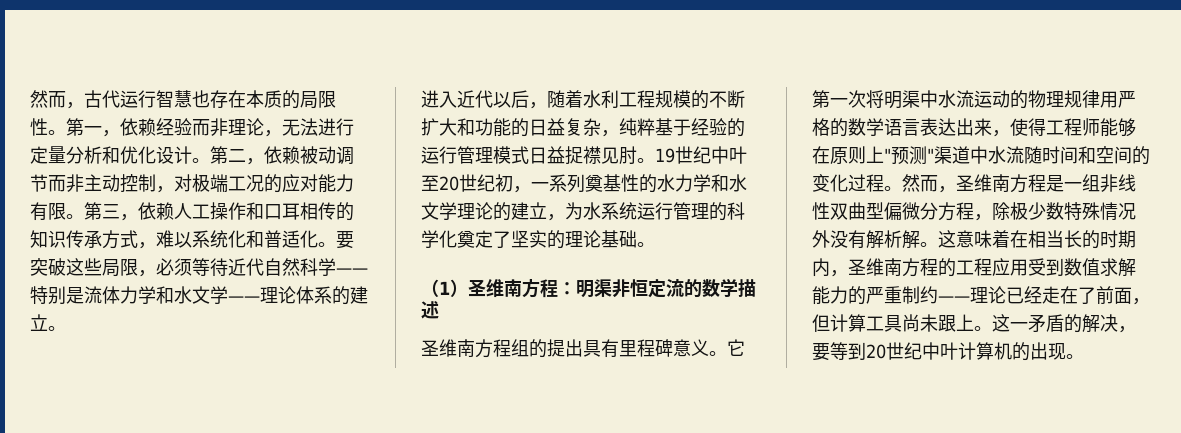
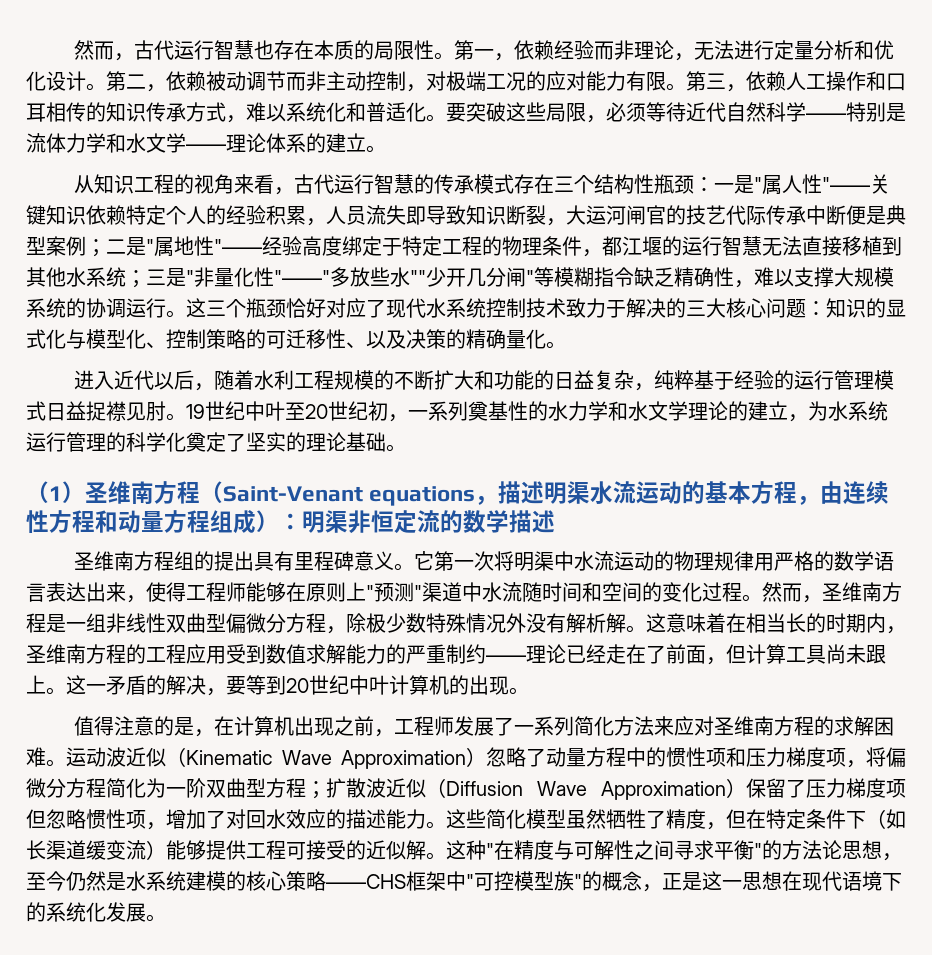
+ 从知识工程的视角来看，古代运行智慧的传承模式存在三个结构性瓶颈：一是"属人性"——关键知识依赖特定个人的经验积累，人员流失即导致知识断裂，大运河闸官的技艺代际传承中断便是典型案例；二是"属地性"——经验高度绑定于特定工程的物理条件，都江堰的运行智慧无法直接移植到其他水系统；三是"非量化性"——"多放些水""少开几分闸"等模糊指令缺乏精确性，难以支撑大规模系统的协调运行。这三个瓶颈恰好对应了现代水系统控制技术致力于解决的三大核心问题：知识的显式化与模型化、控制策略的可迁移性、以及决策的精确量化。
- （1）圣维南方程：明渠非恒定流的数学描述
+ （1）圣维南方程（Saint-Venant equations，描述明渠水流运动的基本方程，由连续性方程和动量方程组成）：明渠非恒定流的数学描述
+ 值得注意的是，在计算机出现之前，工程师发展了一系列简化方法来应对圣维南方程的求解困难。运动波近似（Kinematic Wave Approximation）忽略了动量方程中的惯性项和压力梯度项，将偏微分方程简化为一阶双曲型方程；扩散波近似（Diffusion Wave Approximation）保留了压力梯度项但忽略惯性项，增加了对回水效应的描述能力。这些简化模型虽然牺牲了精度，但在特定条件下（如长渠道缓变流）能够提供工程可接受的近似解。这种"在精度与可解性之间寻求平衡"的方法论思想，至今仍然是水系统建模的核心策略——CHS框架中"可控模型族"的概念，正是这一思想在现代语境下的系统化发展。

